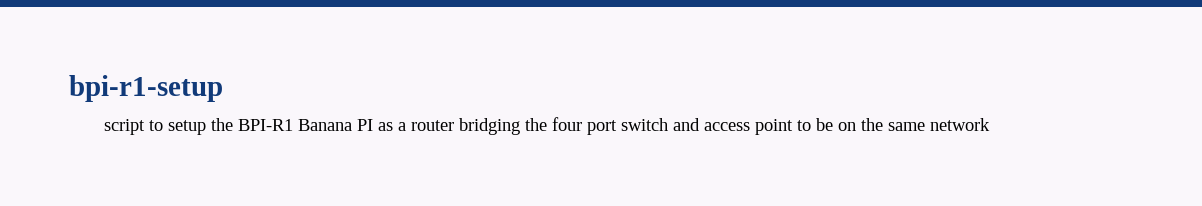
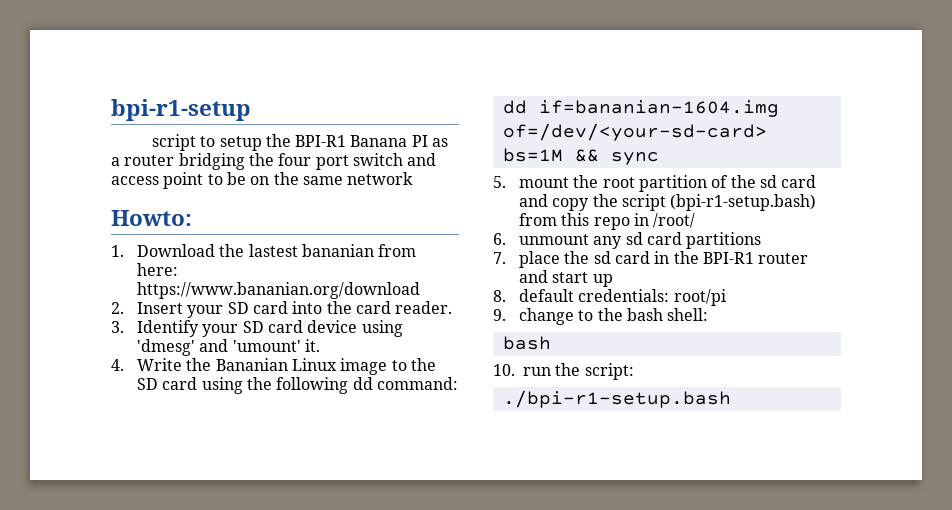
+ Howto:
+ 1. Download the lastest bananian from here: https://www.bananian.org/download
+ 2. Insert your SD card into the card reader.
+ 3. Identify your SD card device using 'dmesg' and 'umount' it.
+ 4. Write the Bananian Linux image to the SD card using the following dd command:
+ dd if=bananian-1604.img of=/dev/<your-sd-card> bs=1M && sync
+ 5. mount the root partition of the sd card and copy the script (bpi-r1-setup.bash) from this repo in /root/
+ 6. unmount any sd card partitions
+ 7. place the sd card in the BPI-R1 router and start up
+ 8. default credentials: root/pi
+ 9. change to the bash shell:
+ bash
+ 10. run the script:
+ ./bpi-r1-setup.bash

